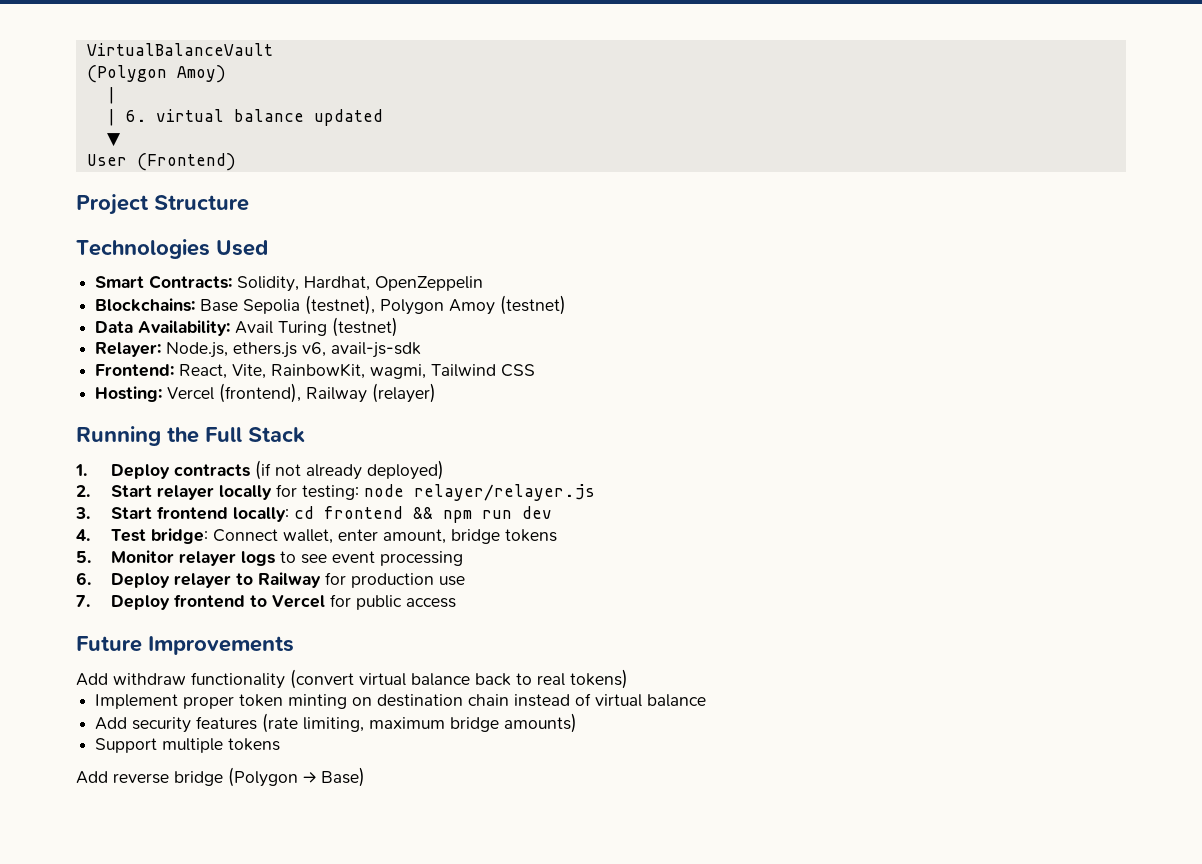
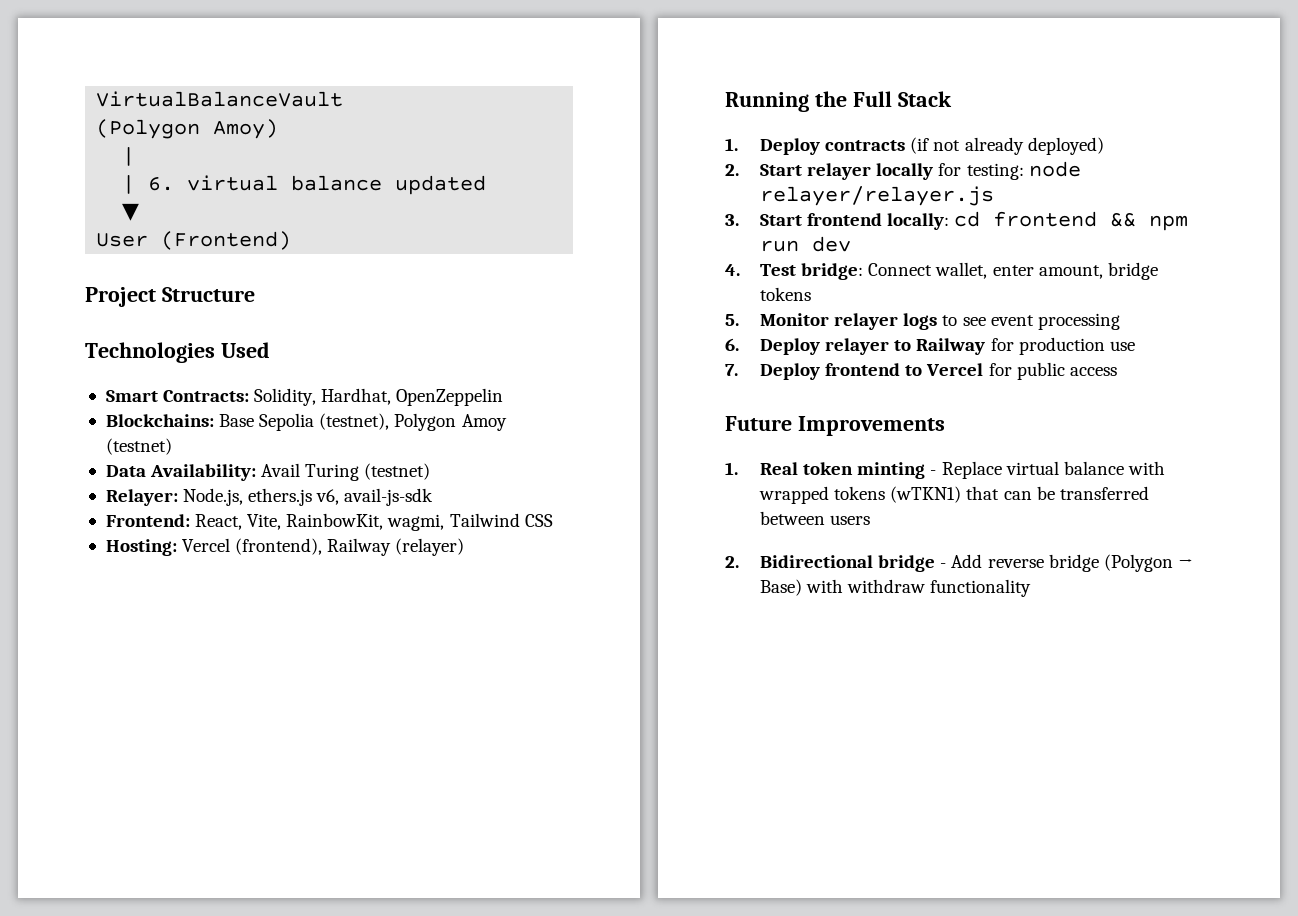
- Add withdraw functionality (convert virtual balance back to real tokens)
- Implement proper token minting on destination chain instead of virtual balance
- Add security features (rate limiting, maximum bridge amounts)
- Support multiple tokens
- Add reverse bridge (Polygon → Base)
+ 1. Real token minting - Replace virtual balance with wrapped tokens (wTKN1) that can be transferred between users
+ 2. Bidirectional bridge - Add reverse bridge (Polygon → Base) with withdraw functionality

